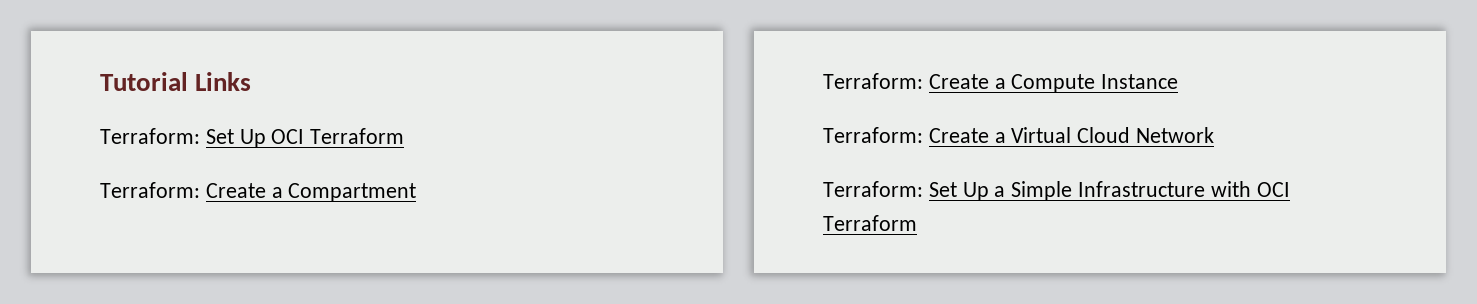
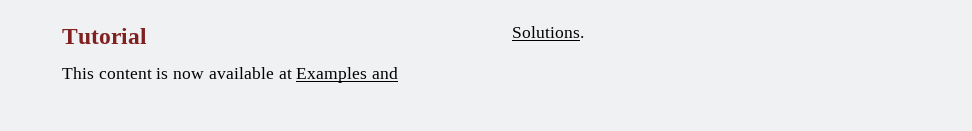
- Tutorial Links
- Terraform: Set Up OCI Terraform
- Terraform: Create a Compartment
- Terraform: Create a Compute Instance
- Terraform: Create a Virtual Cloud Network
- Terraform: Set Up a Simple Infrastructure with OCI Terraform
+ Tutorial
+ This content is now available at Examples and Solutions.

